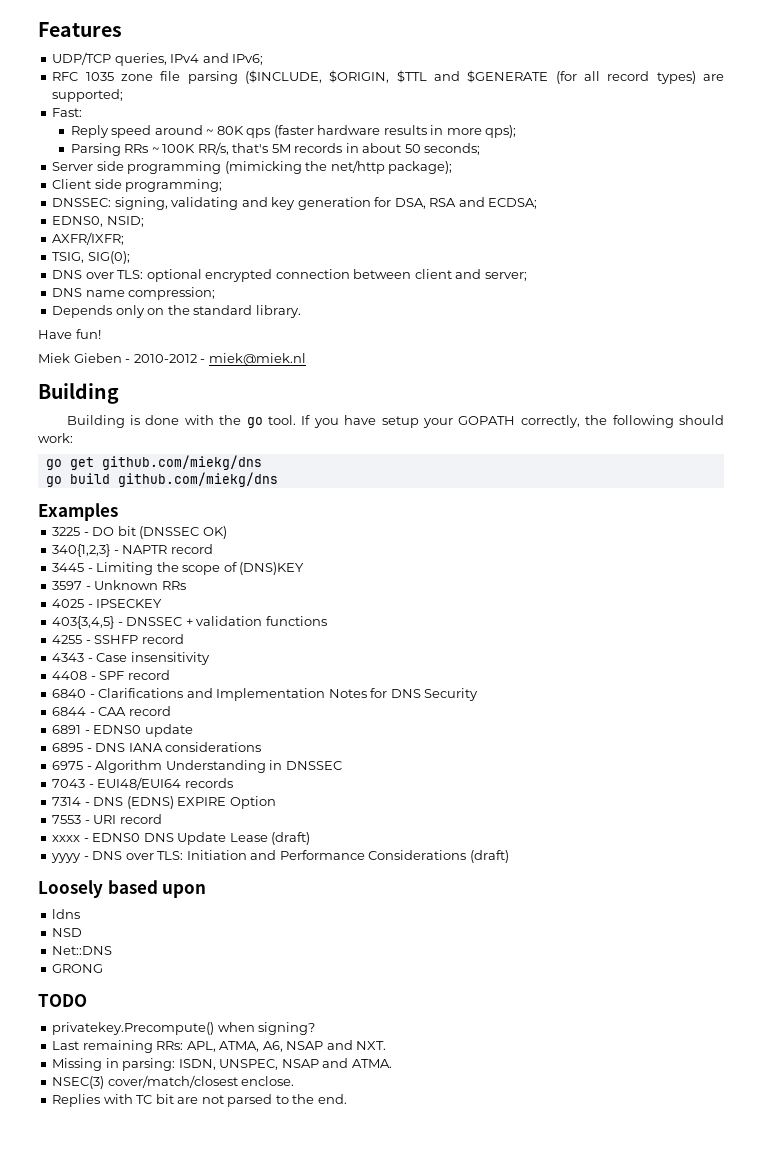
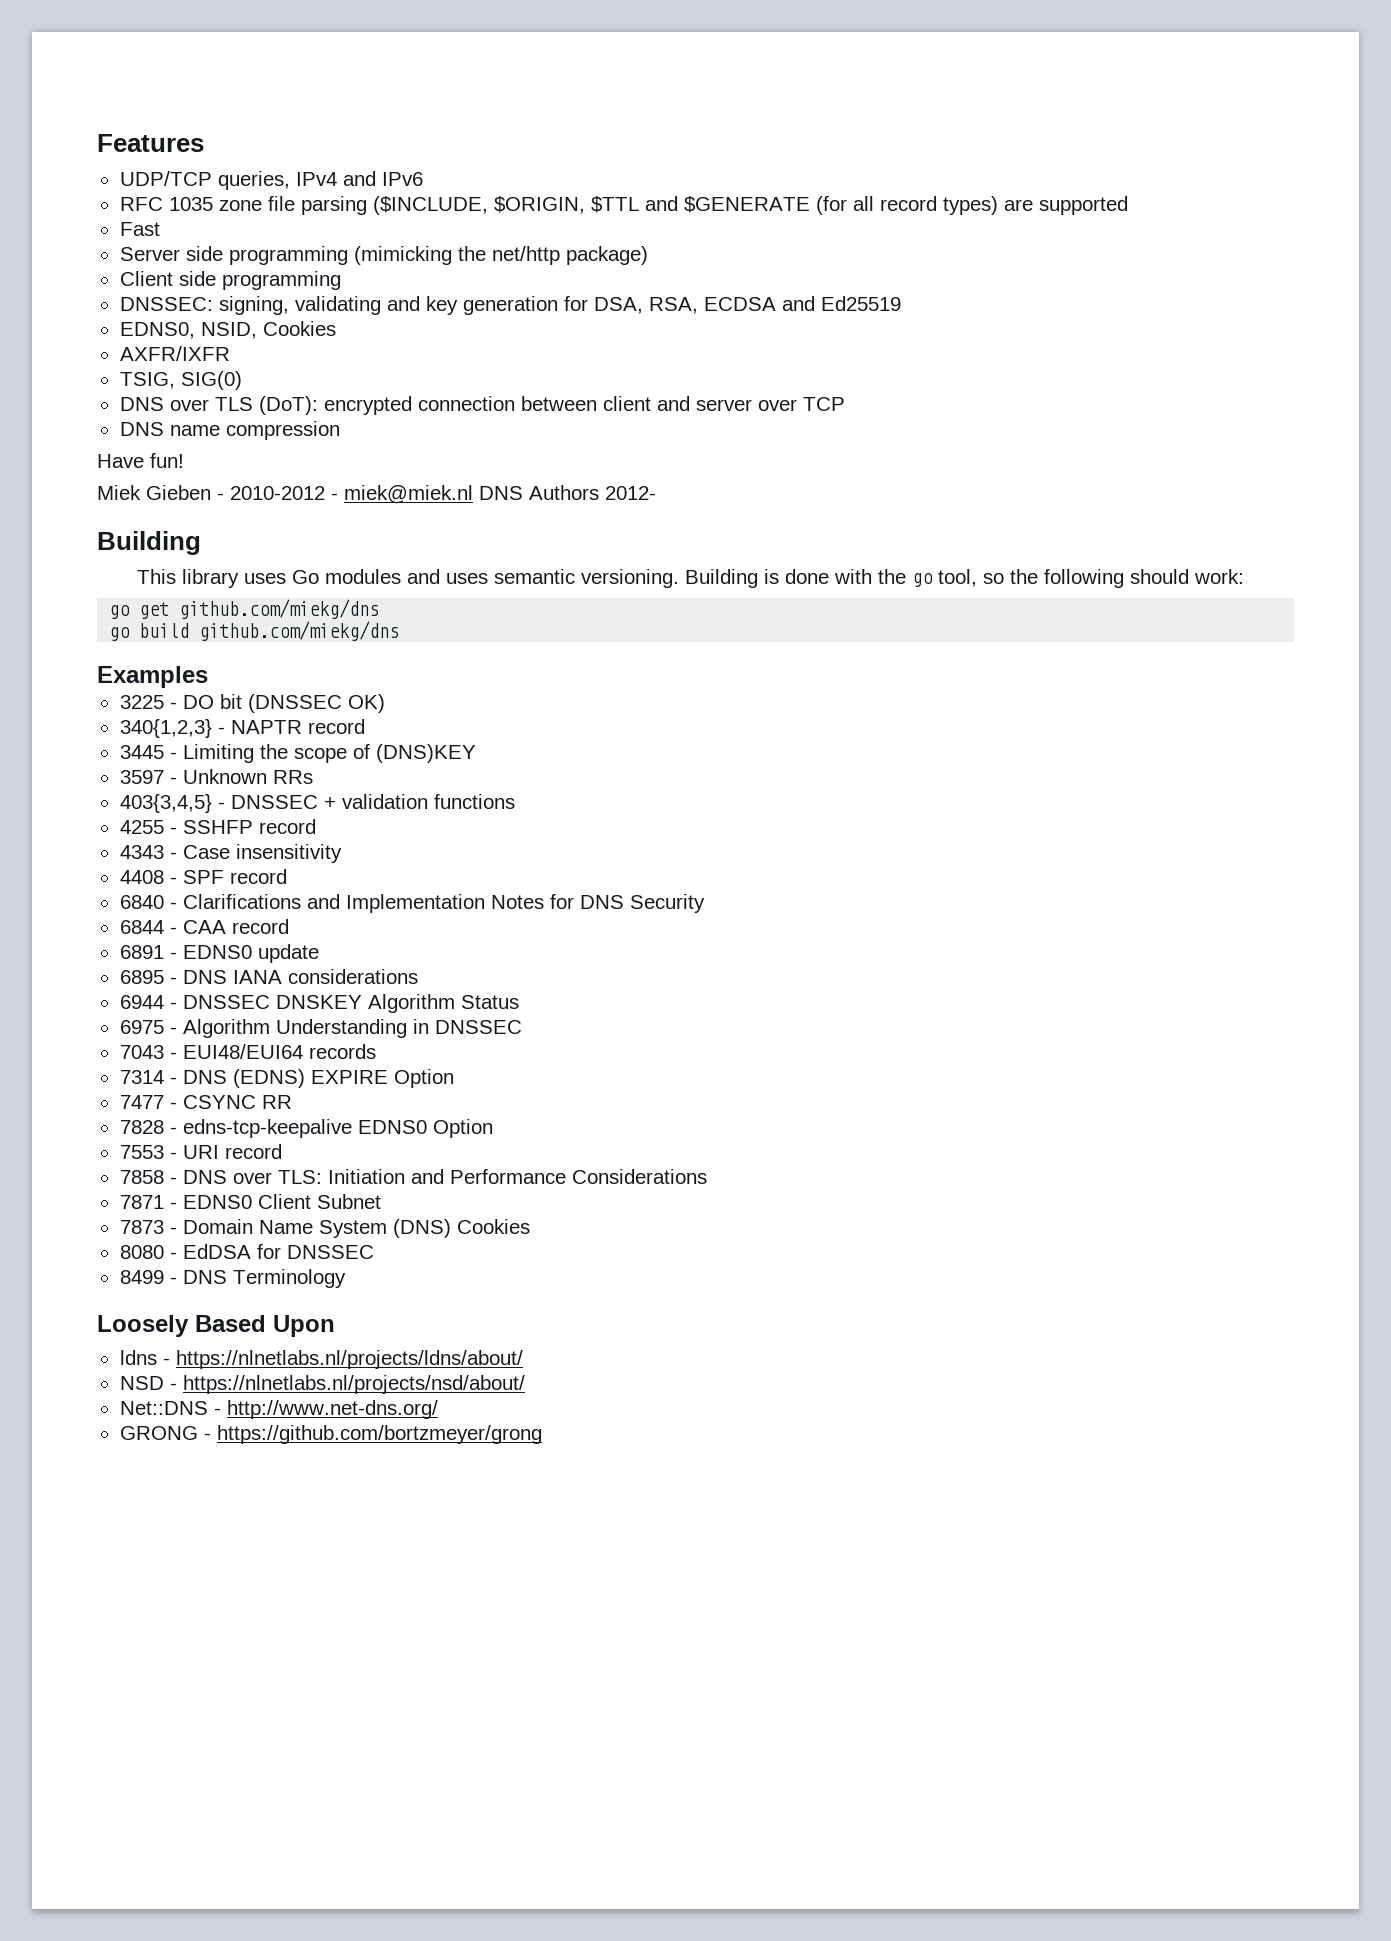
- UDP/TCP queries, IPv4 and IPv6;
+ UDP/TCP queries, IPv4 and IPv6
- RFC 1035 zone file parsing ($INCLUDE, $ORIGIN, $TTL and $GENERATE (for all record types) are supported;
- Fast:
- Reply speed around ~ 80K qps (faster hardware results in more qps);
- Parsing RRs ~ 100K RR/s, that's 5M records in about 50 seconds;
+ RFC 1035 zone file parsing ($INCLUDE, $ORIGIN, $TTL and $GENERATE (for all record types) are supported
+ Fast
- Server side programming (mimicking the net/http package);
+ Server side programming (mimicking the net/http package)
- Client side programming;
+ Client side programming
- DNSSEC: signing, validating and key generation for DSA, RSA and ECDSA;
- EDNS0, NSID;
- AXFR/IXFR;
+ DNSSEC: signing, validating and key generation for DSA, RSA, ECDSA and Ed25519
+ EDNS0, NSID, Cookies
+ AXFR/IXFR
- TSIG, SIG(0);
- DNS over TLS: optional encrypted connection between client and server;
+ TSIG, SIG(0)
+ DNS over TLS (DoT): encrypted connection between client and server over TCP
- DNS name compression;
- Depends only on the standard library.
+ DNS name compression
- Miek Gieben - 2010-2012 - miek@miek.nl
+ Miek Gieben - 2010-2012 - miek@miek.nl DNS Authors 2012-
  Building
- Building is done with the go tool. If you have setup your GOPATH correctly, the following should work:
+ This library uses Go modules and uses semantic versioning. Building is done with the go tool, so the following should work:
- 4025 - IPSECKEY
+ 6944 - DNSSEC DNSKEY Algorithm Status
+ 7477 - CSYNC RR
+ 7828 - edns-tcp-keepalive EDNS0 Option
  7553 - URI record
- xxxx - EDNS0 DNS Update Lease (draft)
- yyyy - DNS over TLS: Initiation and Performance Considerations (draft)
+ 7858 - DNS over TLS: Initiation and Performance Considerations
+ 7871 - EDNS0 Client Subnet
+ 7873 - Domain Name System (DNS) Cookies
+ 8080 - EdDSA for DNSSEC
+ 8499 - DNS Terminology
- Loosely based upon
+ Loosely Based Upon
- ldns
+ ldns - https://nlnetlabs.nl/projects/ldns/about/
- NSD
+ NSD - https://nlnetlabs.nl/projects/nsd/about/
- Net::DNS
+ Net::DNS - http://www.net-dns.org/
- GRONG
- TODO
- privatekey.Precompute() when signing?
- Last remaining RRs: APL, ATMA, A6, NSAP and NXT.
- Missing in parsing: ISDN, UNSPEC, NSAP and ATMA.
- NSEC(3) cover/match/closest enclose.
- Replies with TC bit are not parsed to the end.
+ GRONG - https://github.com/bortzmeyer/grong

